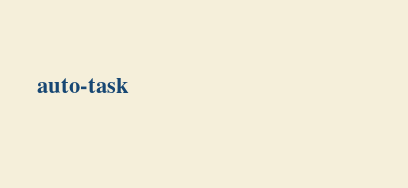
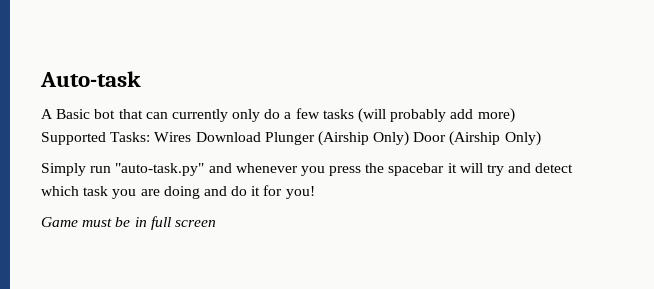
- auto-task
+ Auto-task
+ A Basic bot that can currently only do a few tasks (will probably add more) Supported Tasks: Wires Download Plunger (Airship Only) Door (Airship Only)
+ Simply run "auto-task.py" and whenever you press the spacebar it will try and detect which task you are doing and do it for you!
+ Game must be in full screen

